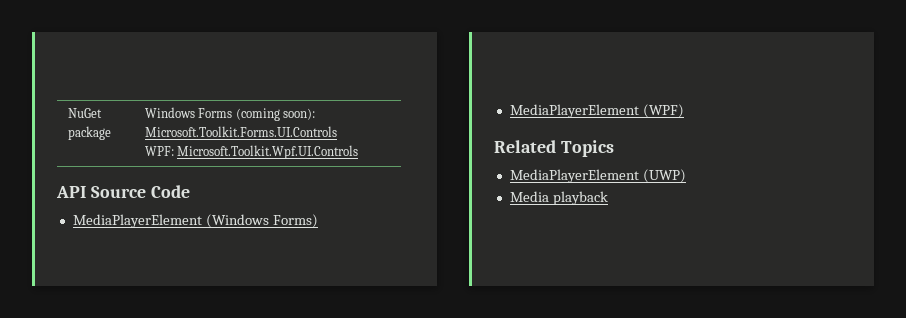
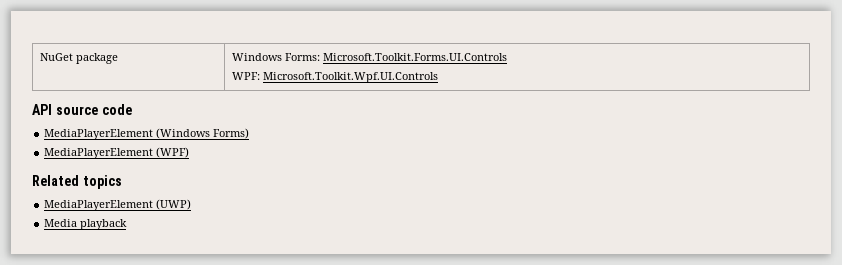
- NuGet package | Windows Forms (coming soon): Microsoft.Toolkit.Forms.UI.Controls
+ NuGet package | Windows Forms: Microsoft.Toolkit.Forms.UI.Controls
- API Source Code
+ API source code
- Related Topics
+ Related topics

